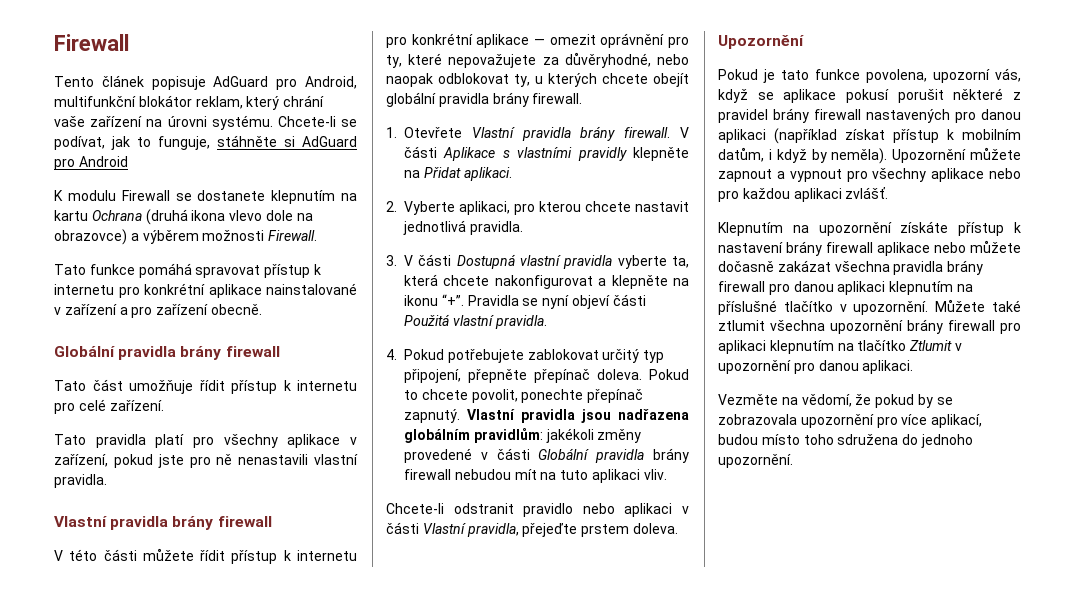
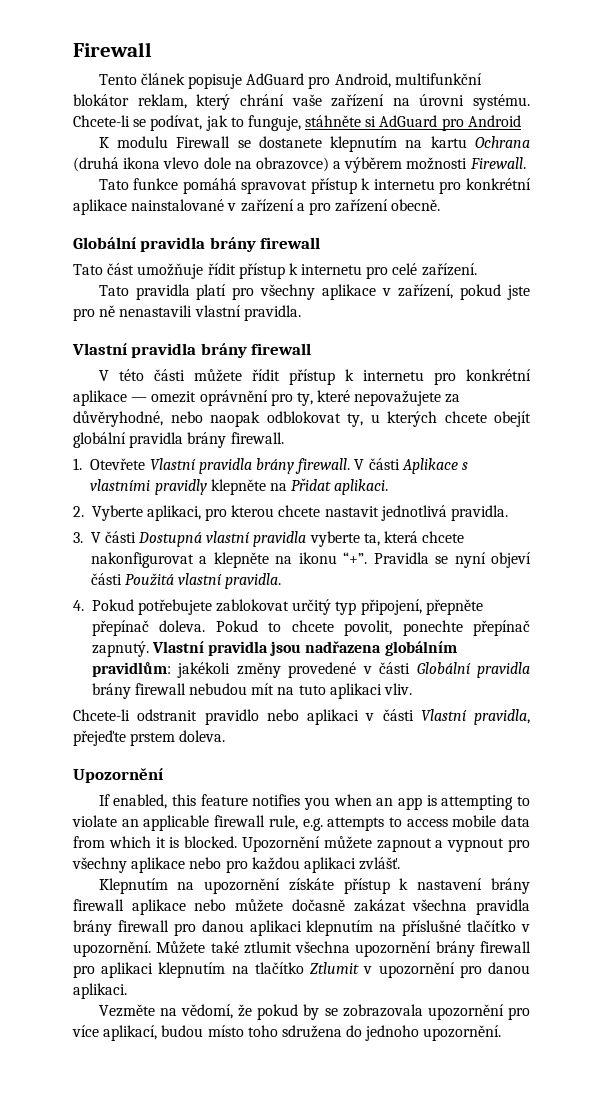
- Pokud je tato funkce povolena, upozorní vás, když se aplikace pokusí porušit některé z pravidel brány firewall nastavených pro danou aplikaci (například získat přístup k mobilním datům, i když by neměla).
+ If enabled, this feature notifies you when an app is attempting to violate an applicable firewall rule, e.g. attempts to access mobile data from which it is blocked.

